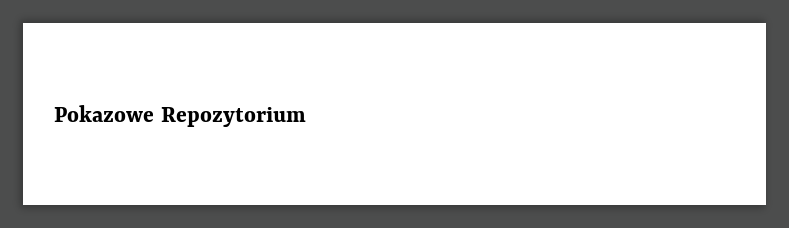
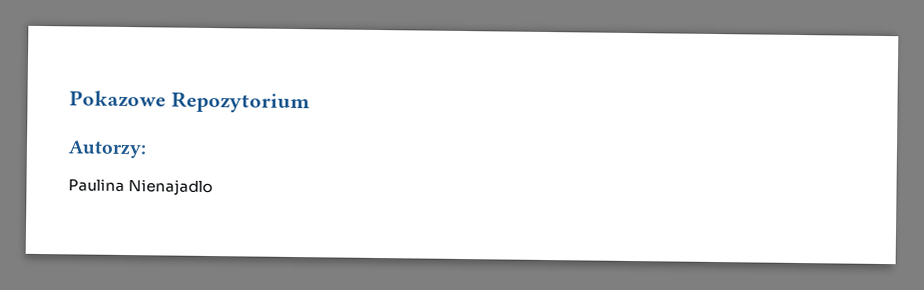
+ Autorzy:
+ Paulina Nienajadlo

